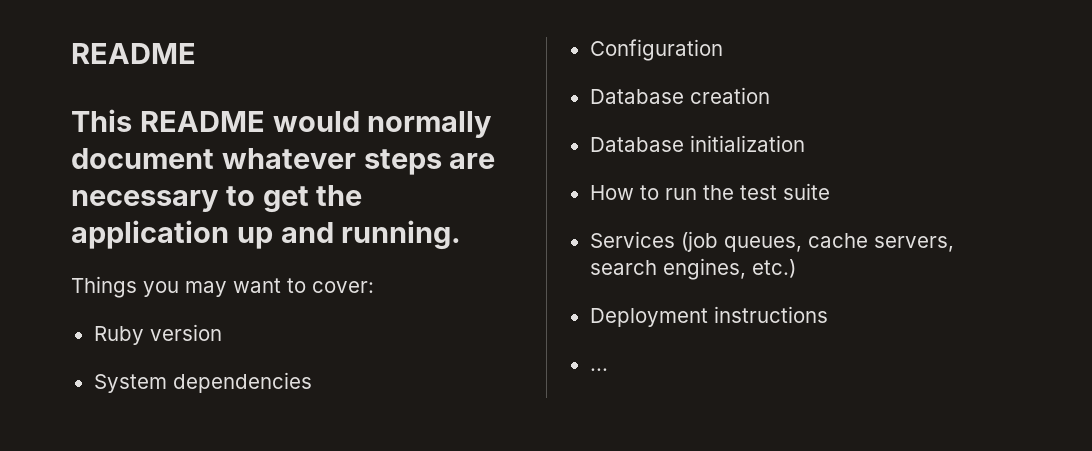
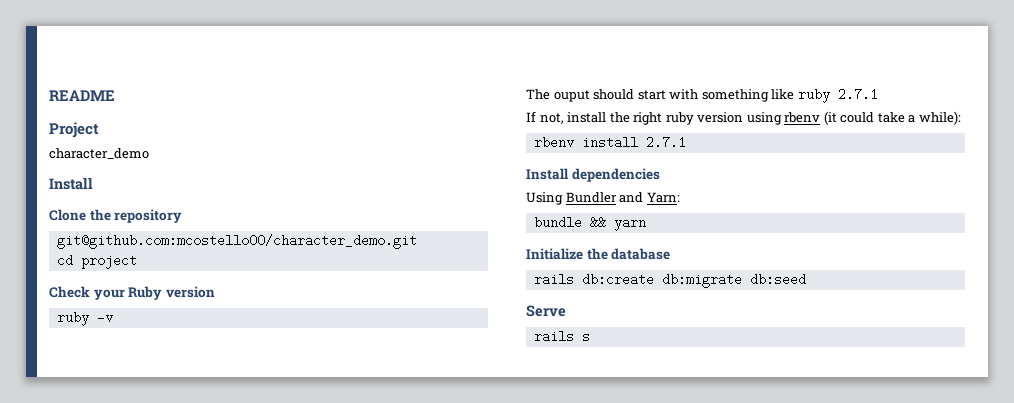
- This README would normally document whatever steps are necessary to get the application up and running.
- Things you may want to cover:
- Ruby version
- System dependencies
- Configuration
- Database creation
- Database initialization
- How to run the test suite
- Services (job queues, cache servers, search engines, etc.)
- Deployment instructions
- ...
+ Project
+ character_demo
+ Install
+ Clone the repository
+ git@github.com:mcostello00/character_demo.git
+ cd project
+ Check your Ruby version
+ ruby -v
+ The ouput should start with something like ruby 2.7.1
+ If not, install the right ruby version using rbenv (it could take a while):
+ rbenv install 2.7.1
+ Install dependencies
+ Using Bundler and Yarn:
+ bundle && yarn
+ Initialize the database
+ rails db:create db:migrate db:seed
+ Serve
+ rails s

